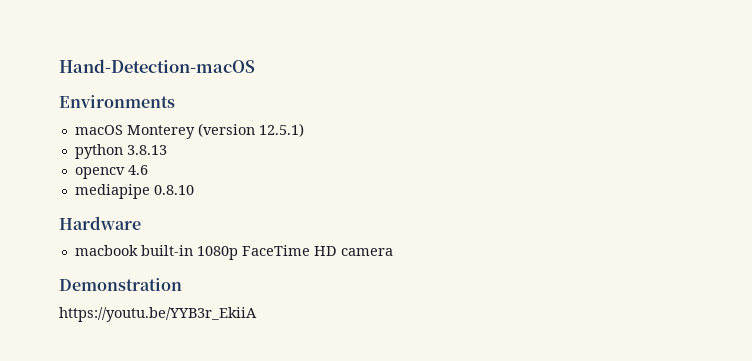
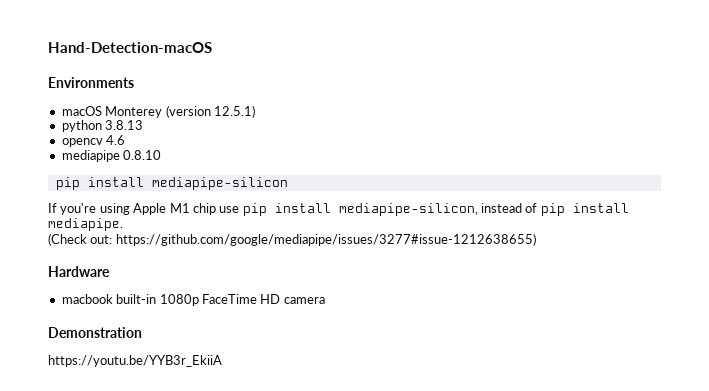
+ pip install mediapipe-silicon
+ If you're using Apple M1 chip use pip install mediapipe-silicon, instead of pip install mediapipe.
+ (Check out: https://github.com/google/mediapipe/issues/3277#issue-1212638655)

